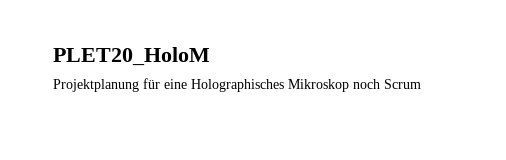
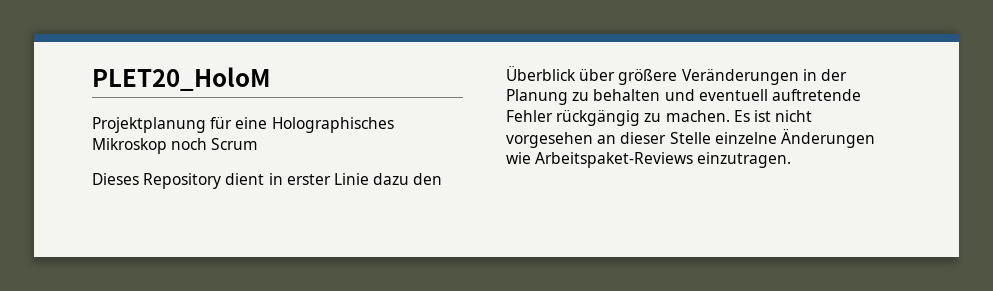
+ Dieses Repository dient in erster Linie dazu den Überblick über größere Veränderungen in der Planung zu behalten und eventuell auftretende Fehler rückgängig zu machen. Es ist nicht vorgesehen an dieser Stelle einzelne Änderungen wie Arbeitspaket-Reviews einzutragen.

